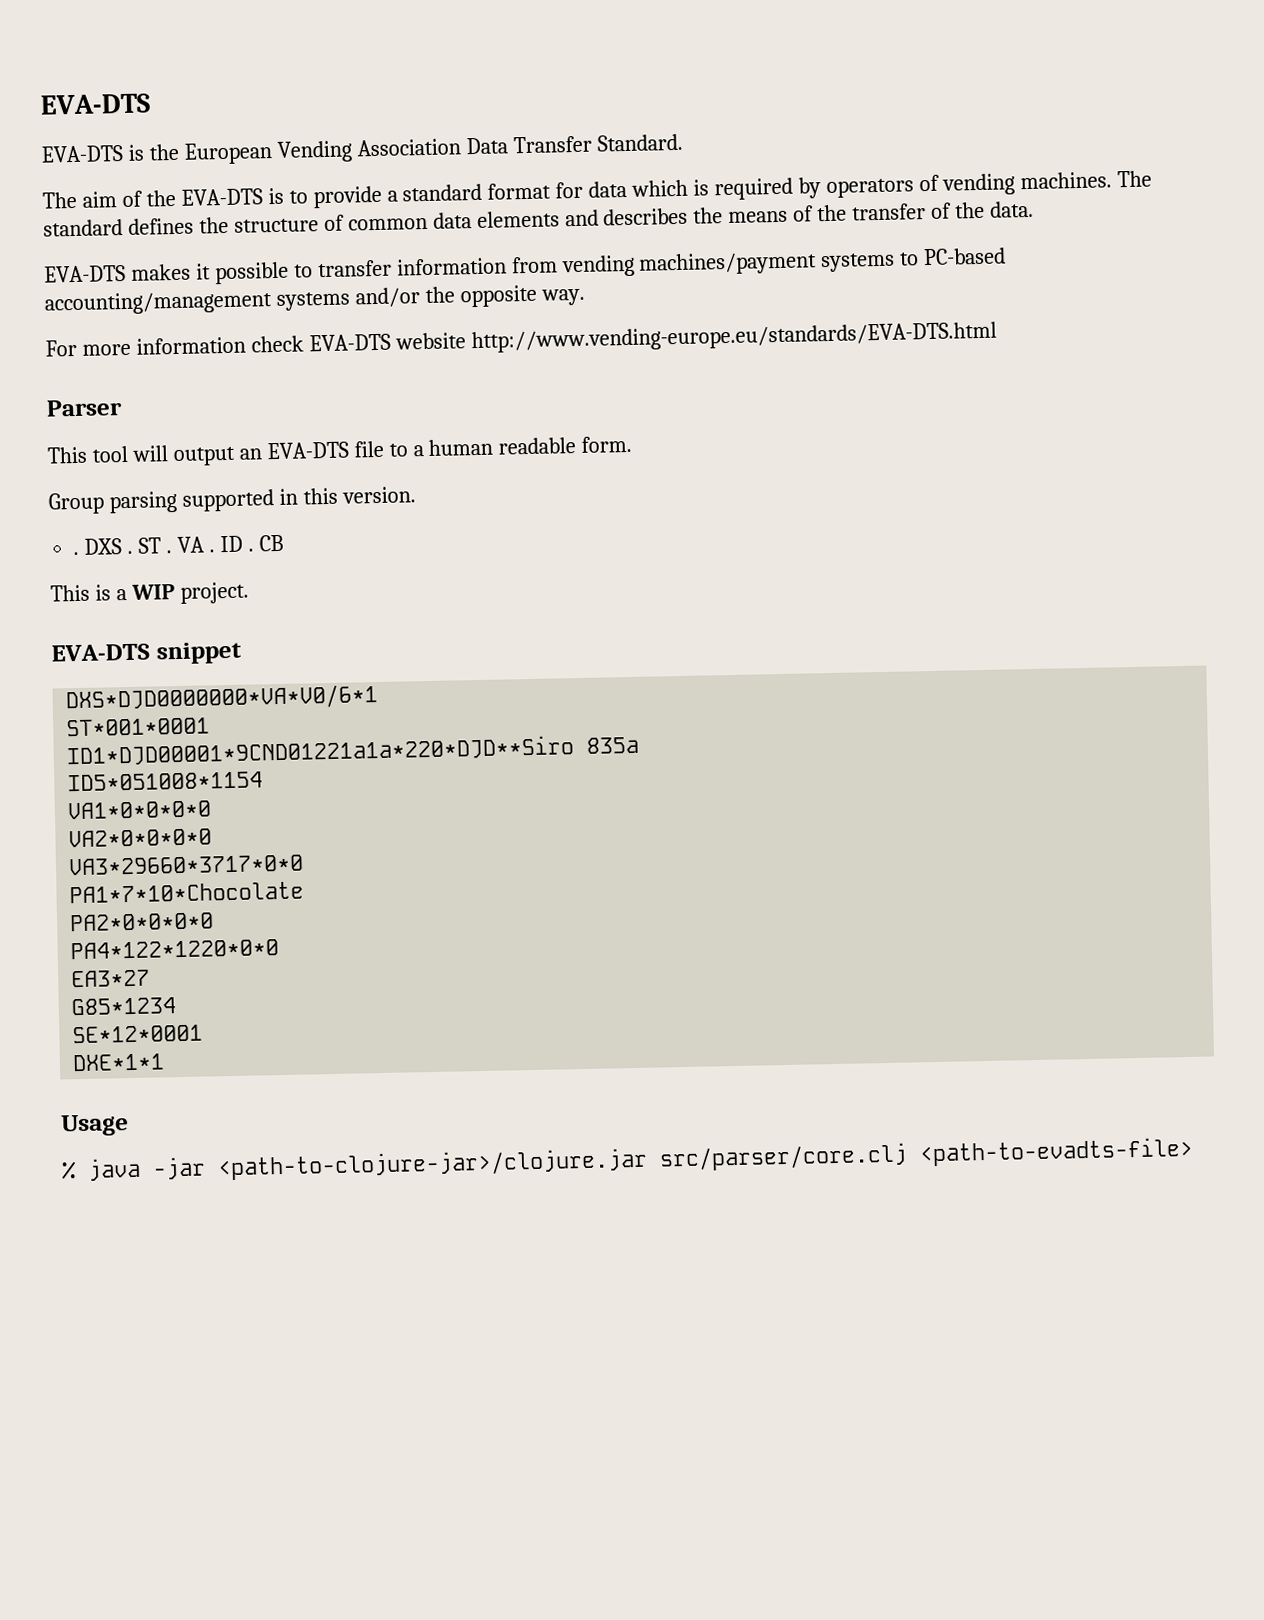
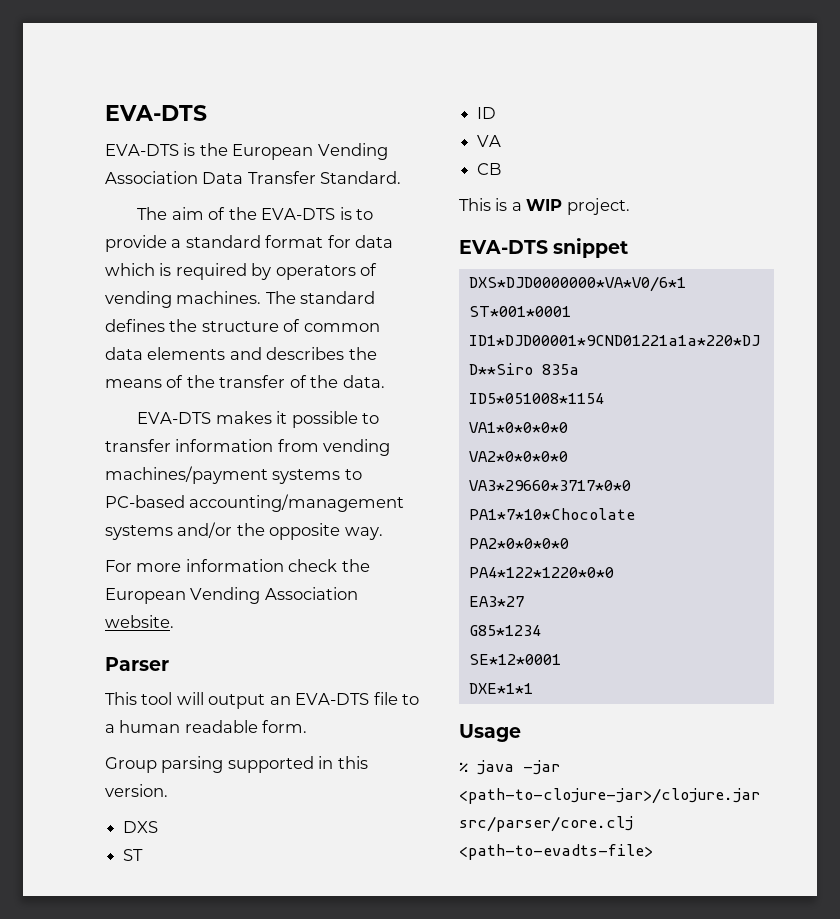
- For more information check EVA-DTS website http://www.vending-europe.eu/standards/EVA-DTS.html
+ For more information check the European Vending Association website.
  Group parsing supported in this version.
- . DXS . ST . VA . ID . CB
+ DXS
+ ST
+ ID
+ VA
+ CB

